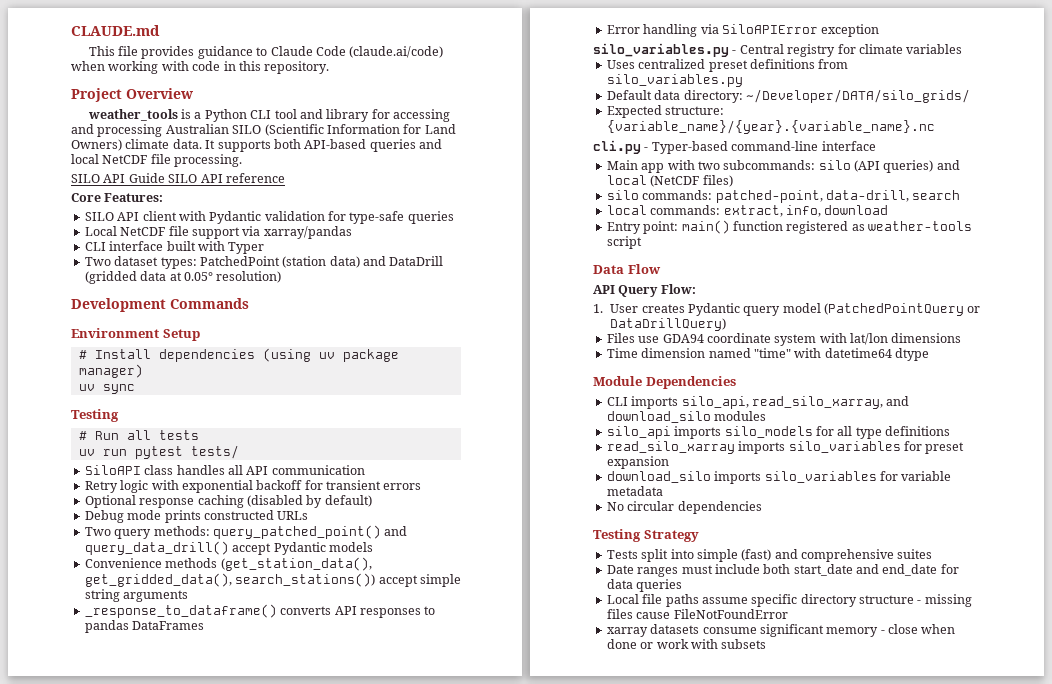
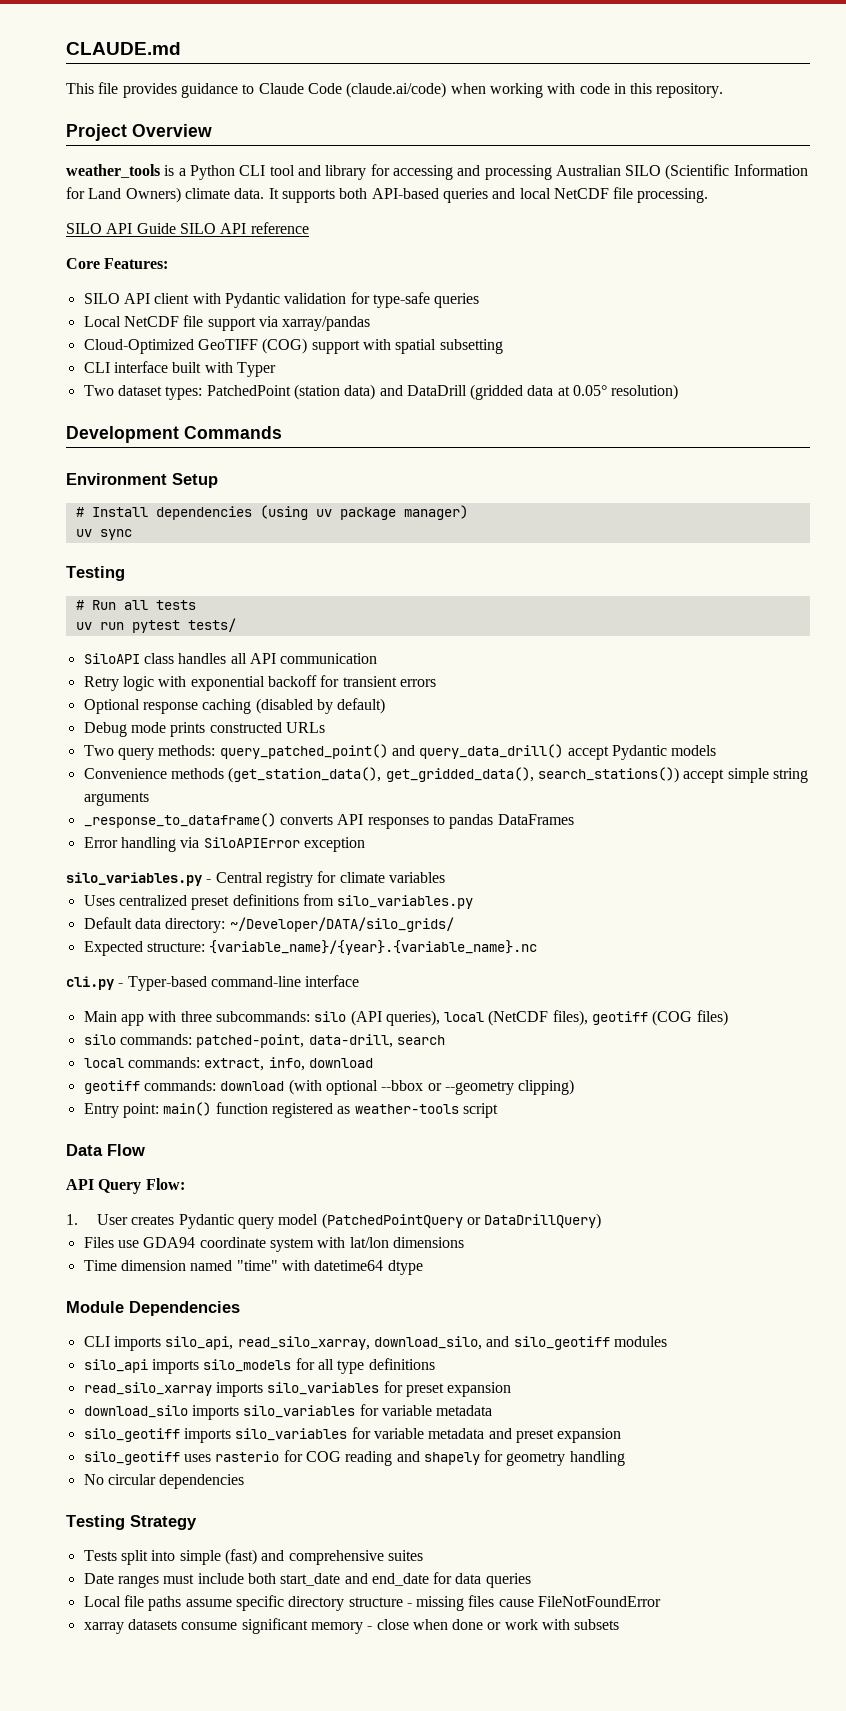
+ Cloud-Optimized GeoTIFF (COG) support with spatial subsetting
- Main app with two subcommands: silo (API queries) and local (NetCDF files)
+ Main app with three subcommands: silo (API queries), local (NetCDF files), geotiff (COG files)
+ geotiff commands: download (with optional --bbox or --geometry clipping)
- CLI imports silo_api, read_silo_xarray, and download_silo modules
+ CLI imports silo_api, read_silo_xarray, download_silo, and silo_geotiff modules
+ silo_geotiff imports silo_variables for variable metadata and preset expansion
+ silo_geotiff uses rasterio for COG reading and shapely for geometry handling

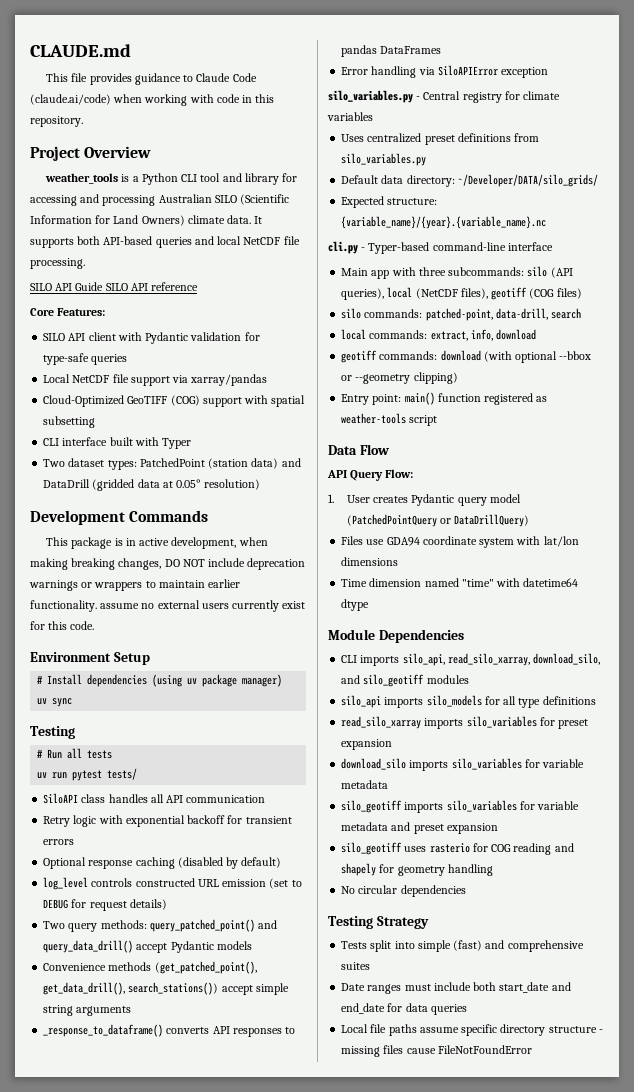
+ This package is in active development, when making breaking changes, DO NOT include deprecation warnings or wrappers to maintain earlier functionality. assume no external users currently exist for this code.
- Debug mode prints constructed URLs
+ log_level controls constructed URL emission (set to DEBUG for request details)
- Convenience methods (get_station_data(), get_gridded_data(), search_stations()) accept simple string arguments
+ Convenience methods (get_patched_point(), get_data_drill(), search_stations()) accept simple string arguments
- xarray datasets consume significant memory - close when done or work with subsets

